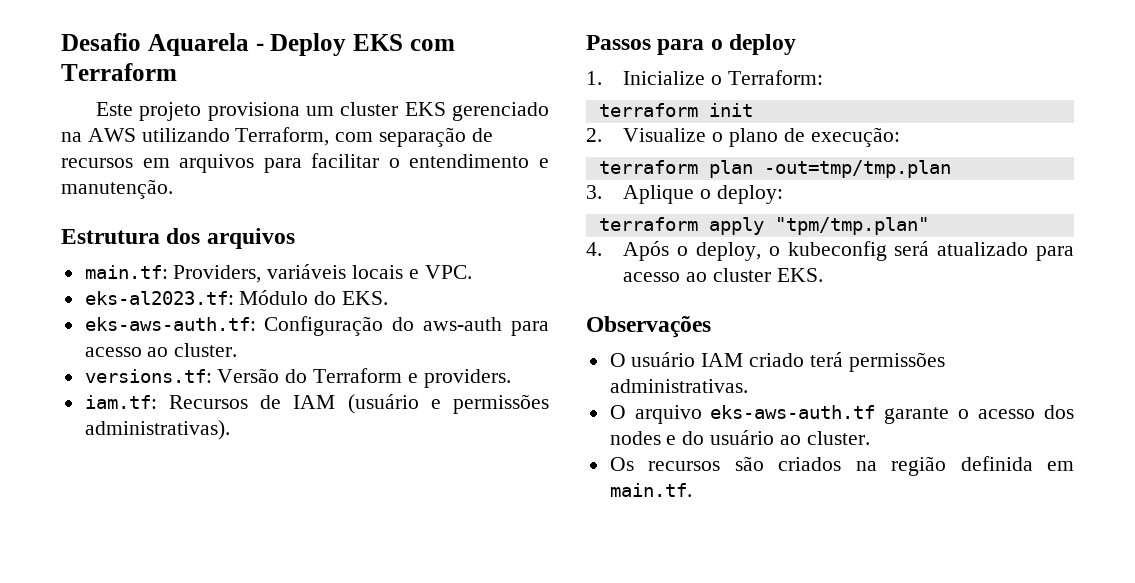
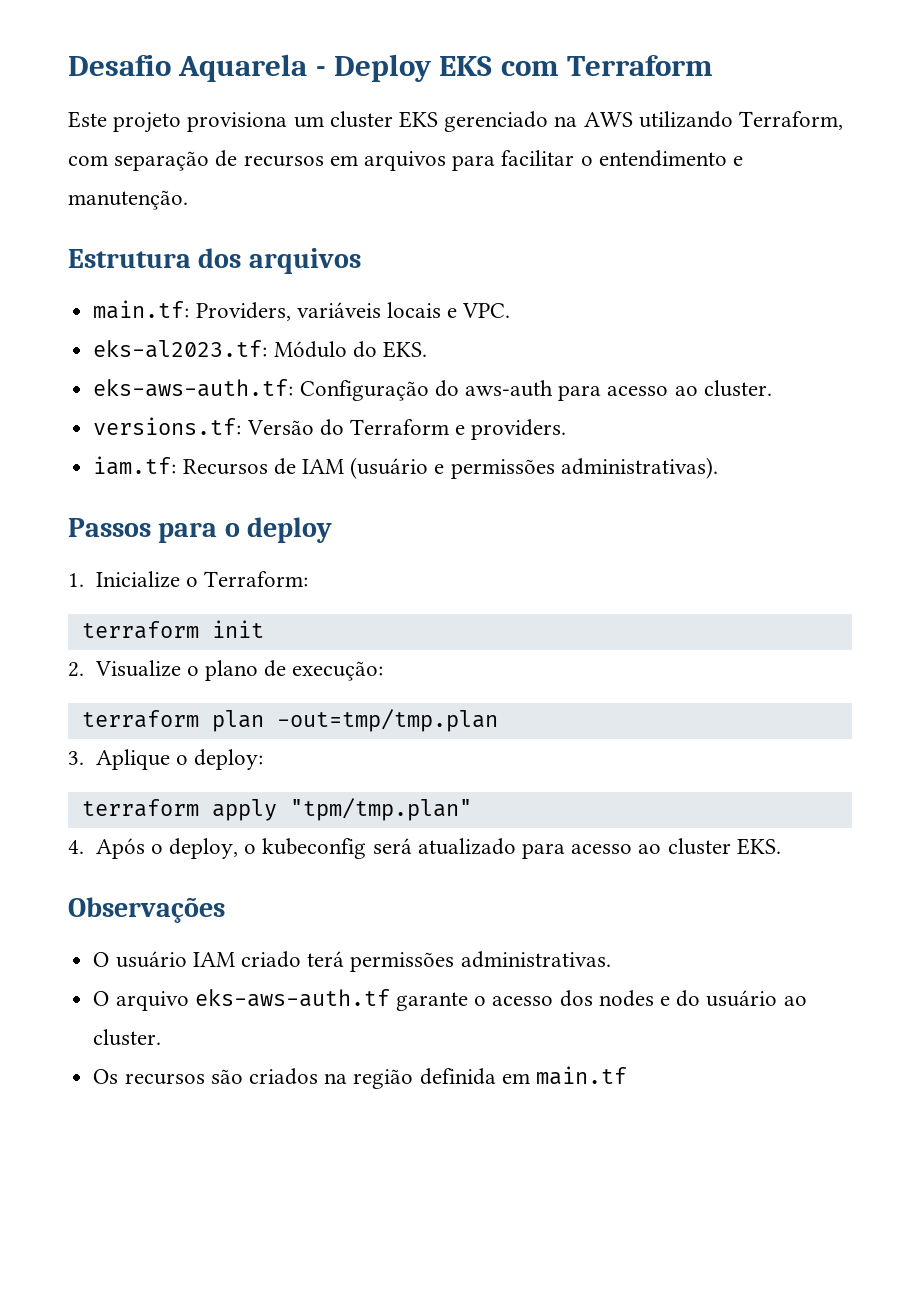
- Os recursos são criados na região definida em main.tf.
+ Os recursos são criados na região definida em main.tf

